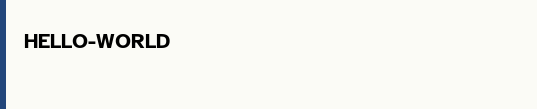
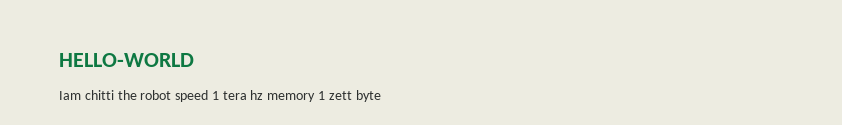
+ Iam chitti the robot speed 1 tera hz memory 1 zett byte

